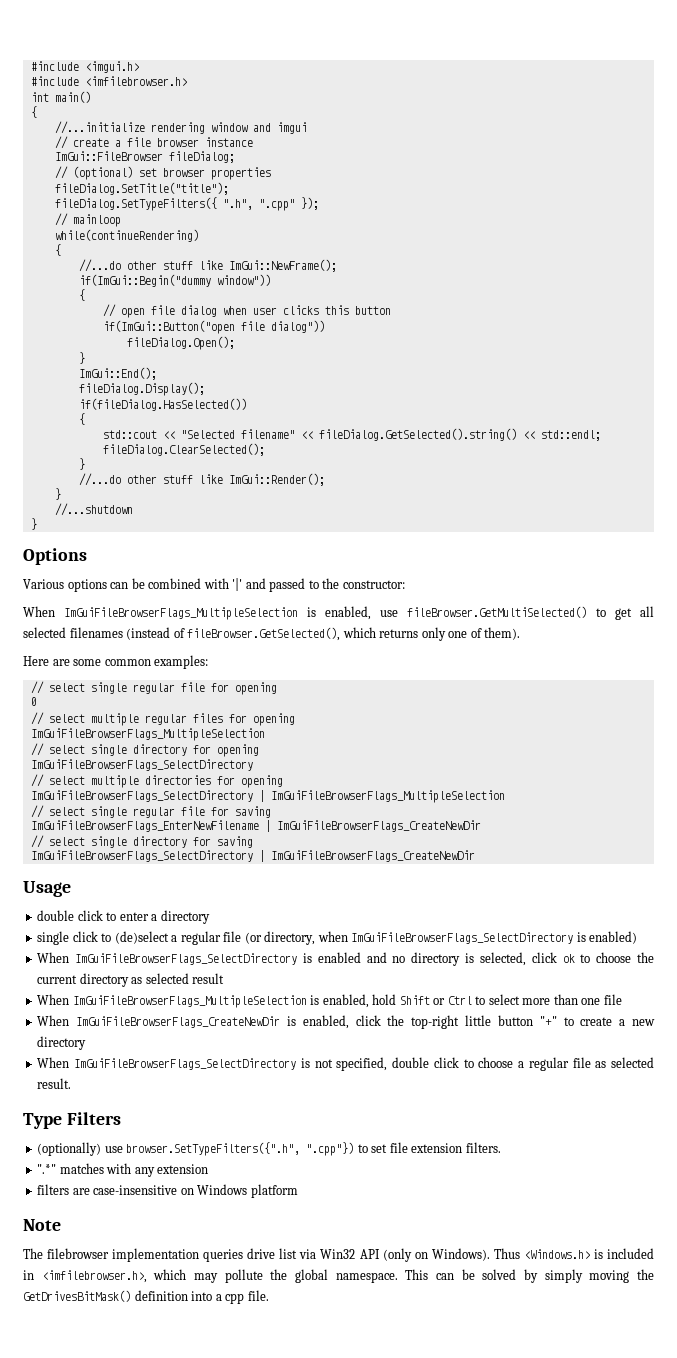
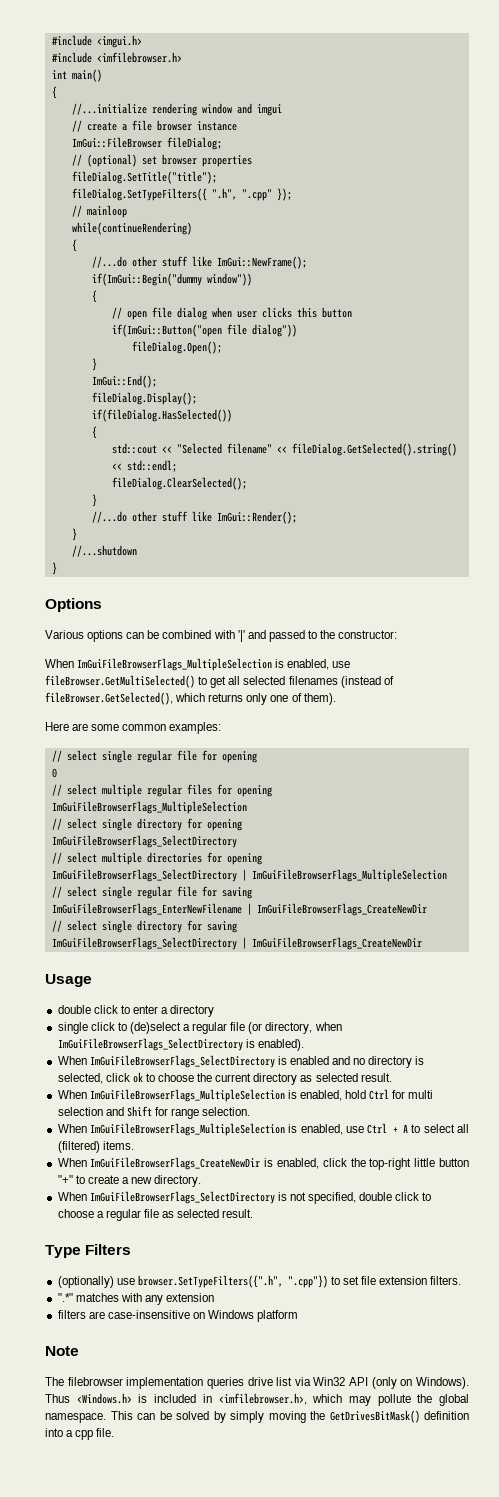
- single click to (de)select a regular file (or directory, when ImGuiFileBrowserFlags_SelectDirectory is enabled)
+ single click to (de)select a regular file (or directory, when ImGuiFileBrowserFlags_SelectDirectory is enabled).
- When ImGuiFileBrowserFlags_SelectDirectory is enabled and no directory is selected, click ok to choose the current directory as selected result
+ When ImGuiFileBrowserFlags_SelectDirectory is enabled and no directory is selected, click ok to choose the current directory as selected result.
- When ImGuiFileBrowserFlags_MultipleSelection is enabled, hold Shift or Ctrl to select more than one file
+ When ImGuiFileBrowserFlags_MultipleSelection is enabled, hold Ctrl for multi selection and Shift for range selection.
+ When ImGuiFileBrowserFlags_MultipleSelection is enabled, use Ctrl + A to select all (filtered) items.
- When ImGuiFileBrowserFlags_CreateNewDir is enabled, click the top-right little button "+" to create a new directory
+ When ImGuiFileBrowserFlags_CreateNewDir is enabled, click the top-right little button "+" to create a new directory.

